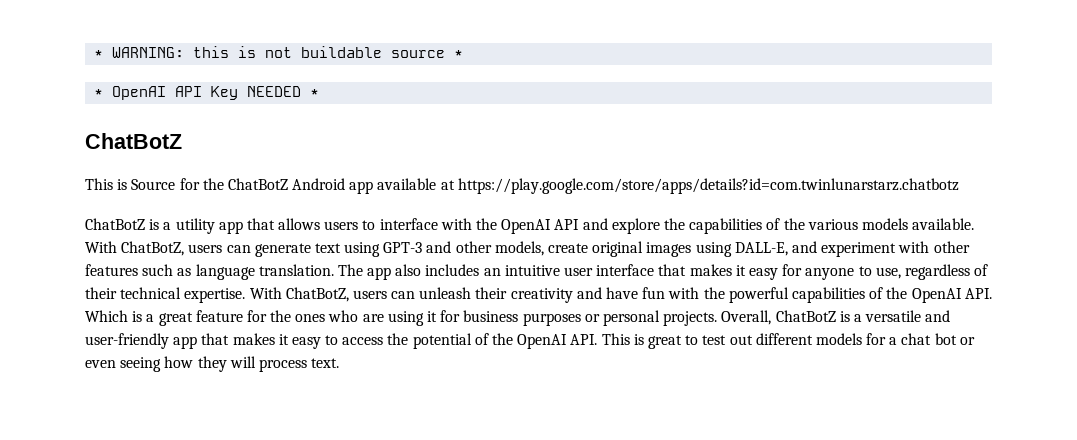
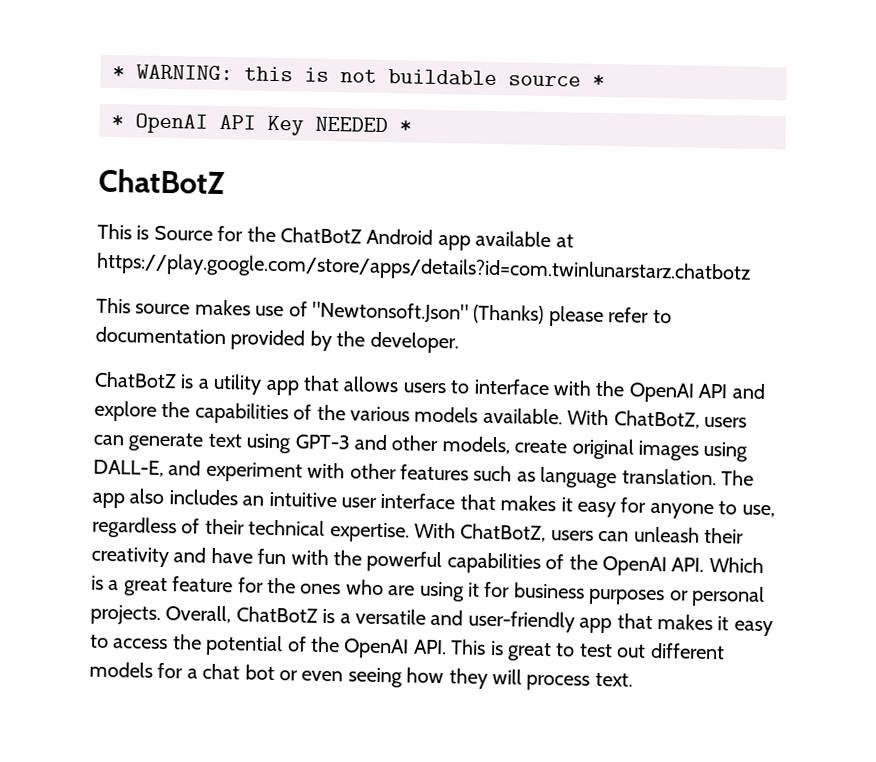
+ This source makes use of "Newtonsoft.Json" (Thanks) please refer to documentation provided by the developer.

